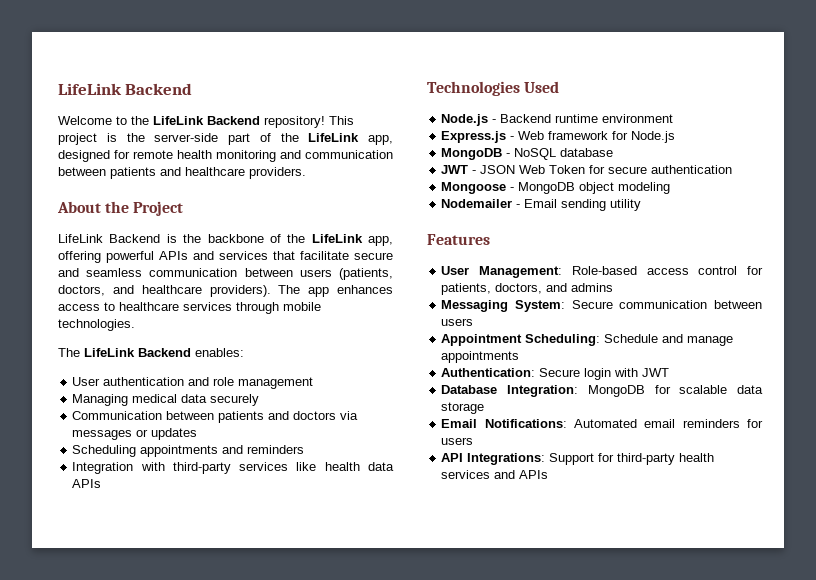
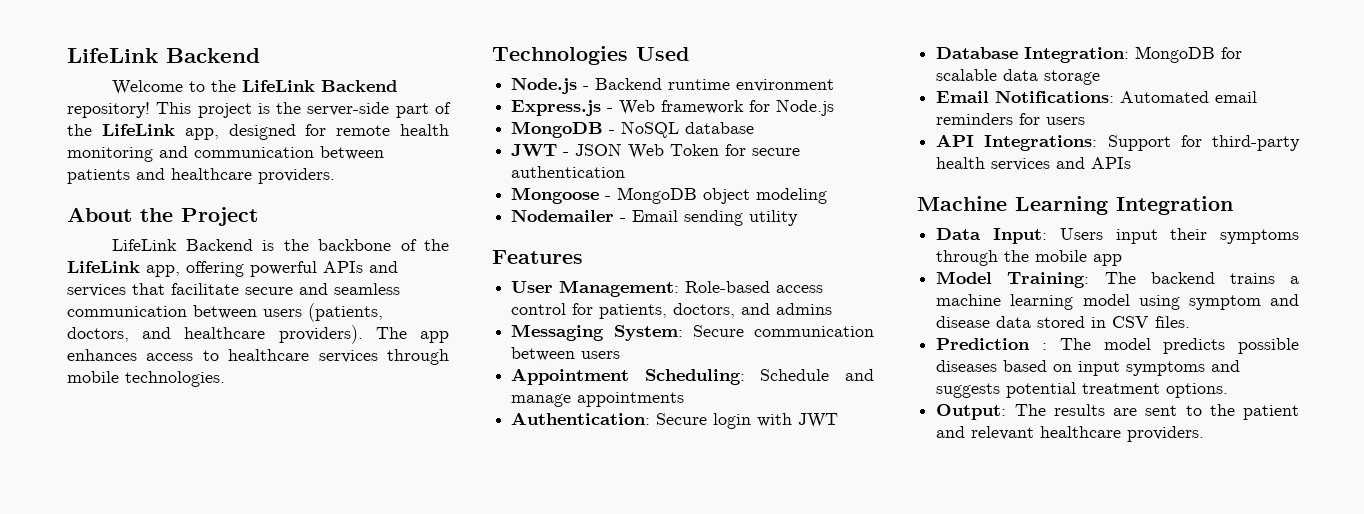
- The LifeLink Backend enables:
- User authentication and role management
- Managing medical data securely
- Communication between patients and doctors via messages or updates
- Scheduling appointments and reminders
- Integration with third-party services like health data APIs
+ Machine Learning Integration
+ Data Input: Users input their symptoms through the mobile app
+ Model Training: The backend trains a machine learning model using symptom and disease data stored in CSV files.
+ Prediction : The model predicts possible diseases based on input symptoms and suggests potential treatment options.
+ Output: The results are sent to the patient and relevant healthcare providers.

